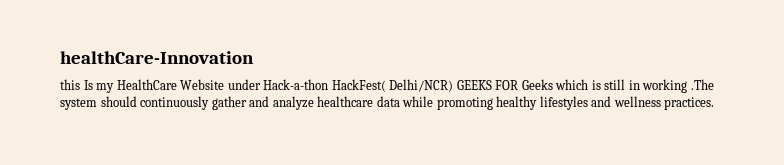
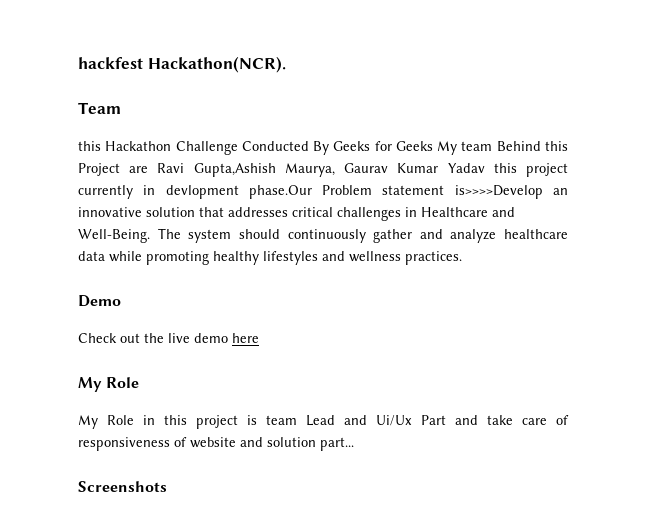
- healthCare-Innovation
- this Is my HealthCare Website under Hack-a-thon HackFest( Delhi/NCR) GEEKS FOR Geeks which is still in working .The system should continuously gather and analyze healthcare data while promoting healthy lifestyles and wellness practices.
+ hackfest Hackathon(NCR).
+ Team
+ this Hackathon Challenge Conducted By Geeks for Geeks My team Behind this Project are Ravi Gupta,Ashish Maurya, Gaurav Kumar Yadav this project currently in devlopment phase.Our Problem statement is>>>>Develop an innovative solution that addresses critical challenges in Healthcare and Well-Being. The system should continuously gather and analyze healthcare data while promoting healthy lifestyles and wellness practices.
+ Demo
+ Check out the live demo here
+ My Role
+ My Role in this project is team Lead and Ui/Ux Part and take care of responsiveness of website and solution part...
+ Screenshots

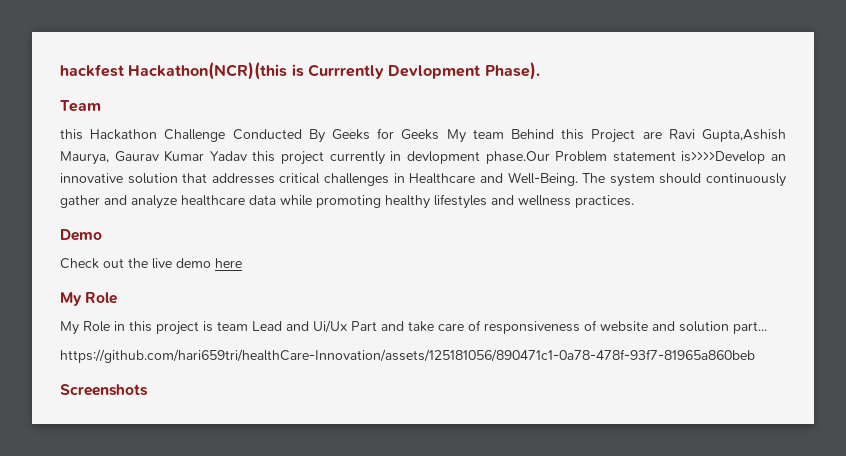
- hackfest Hackathon(NCR).
+ hackfest Hackathon(NCR)(this is Currrently Devlopment Phase).
+ https://github.com/hari659tri/healthCare-Innovation/assets/125181056/890471c1-0a78-478f-93f7-81965a860beb

